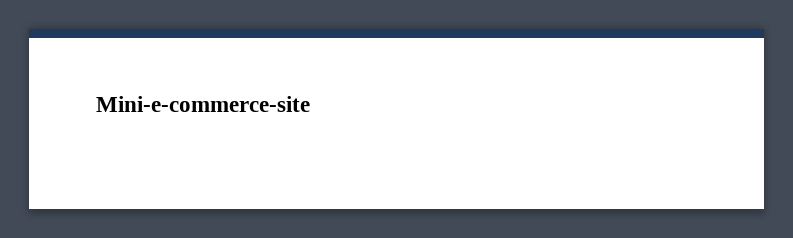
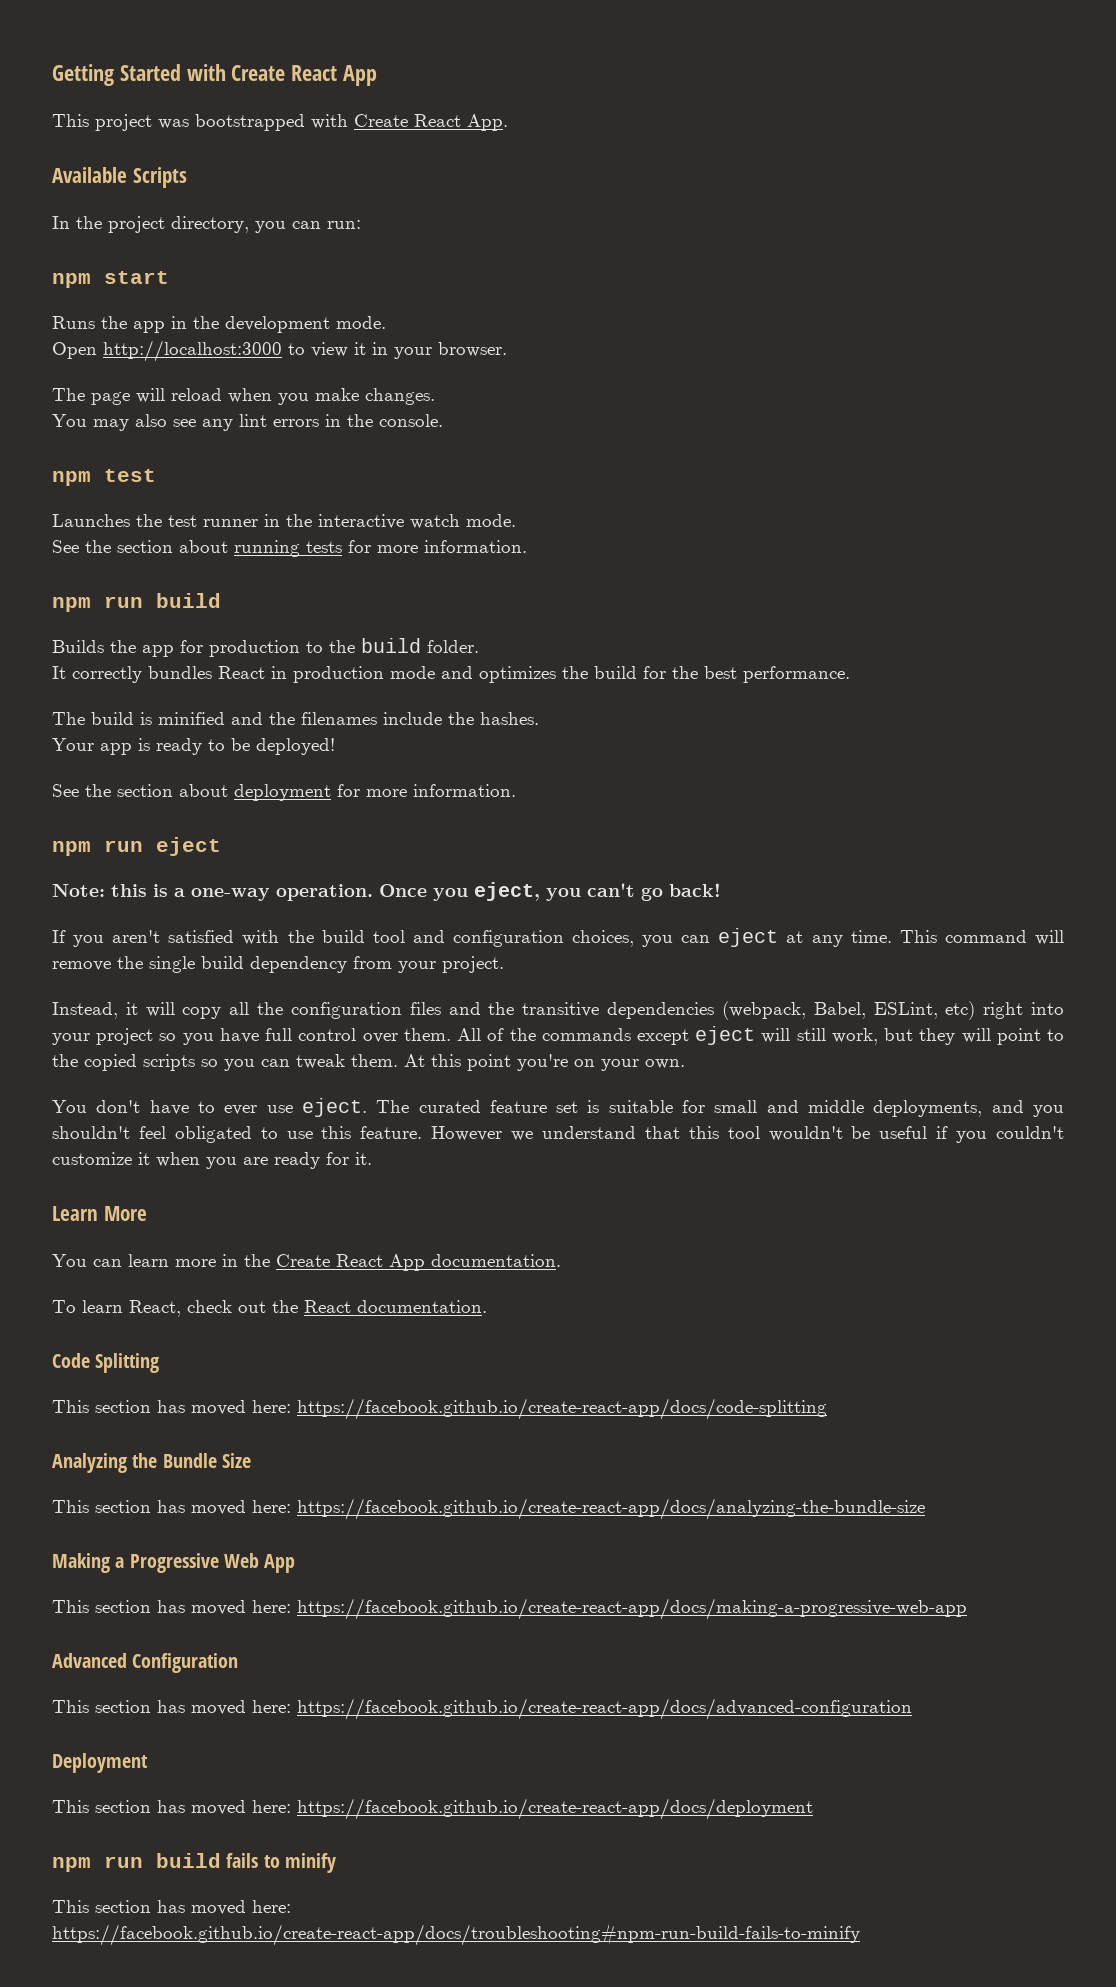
- Mini-e-commerce-site
+ Getting Started with Create React App
+ This project was bootstrapped with Create React App.
+ Available Scripts
+ In the project directory, you can run:
+ npm start
+ Runs the app in the development mode.
+ Open http://localhost:3000 to view it in your browser.
+ The page will reload when you make changes.
+ You may also see any lint errors in the console.
+ npm test
+ Launches the test runner in the interactive watch mode.
+ See the section about running tests for more information.
+ npm run build
+ Builds the app for production to the build folder.
+ It correctly bundles React in production mode and optimizes the build for the best performance.
+ The build is minified and the filenames include the hashes.
+ Your app is ready to be deployed!
+ See the section about deployment for more information.
+ npm run eject
+ Note: this is a one-way operation. Once you eject, you can't go back!
+ If you aren't satisfied with the build tool and configuration choices, you can eject at any time. This command will remove the single build dependency from your project.
+ Instead, it will copy all the configuration files and the transitive dependencies (webpack, Babel, ESLint, etc) right into your project so you have full control over them. All of the commands except eject will still work, but they will point to the copied scripts so you can tweak them. At this point you're on your own.
+ You don't have to ever use eject. The curated feature set is suitable for small and middle deployments, and you shouldn't feel obligated to use this feature. However we understand that this tool wouldn't be useful if you couldn't customize it when you are ready for it.
+ Learn More
+ You can learn more in the Create React App documentation.
+ To learn React, check out the React documentation.
+ Code Splitting
+ This section has moved here: https://facebook.github.io/create-react-app/docs/code-splitting
+ Analyzing the Bundle Size
+ This section has moved here: https://facebook.github.io/create-react-app/docs/analyzing-the-bundle-size
+ Making a Progressive Web App
+ This section has moved here: https://facebook.github.io/create-react-app/docs/making-a-progressive-web-app
+ Advanced Configuration
+ This section has moved here: https://facebook.github.io/create-react-app/docs/advanced-configuration
+ Deployment
+ This section has moved here: https://facebook.github.io/create-react-app/docs/deployment
+ npm run build fails to minify
+ This section has moved here: https://facebook.github.io/create-react-app/docs/troubleshooting#npm-run-build-fails-to-minify

